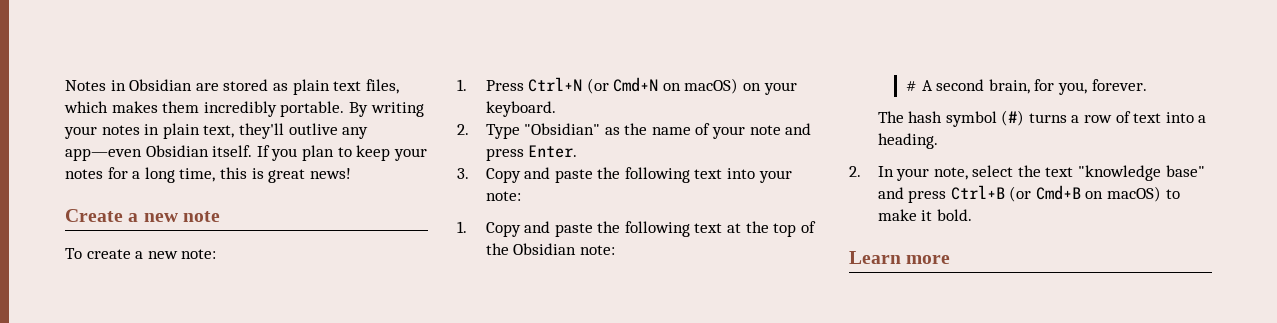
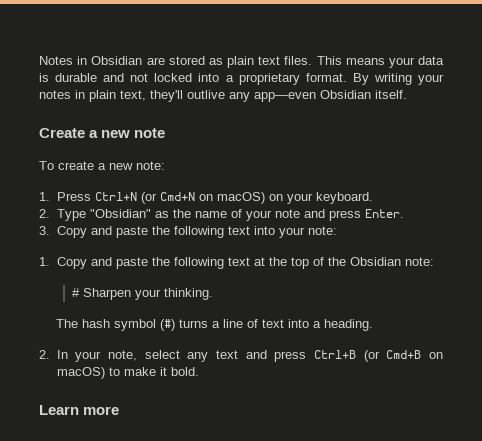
- Notes in Obsidian are stored as plain text files, which makes them incredibly portable.
+ Notes in Obsidian are stored as plain text files. This means your data is durable and not locked into a proprietary format.
- If you plan to keep your notes for a long time, this is great news!
- # A second brain, for you, forever.
+ # Sharpen your thinking.
- The hash symbol (#) turns a row of text into a heading.
+ The hash symbol (#) turns a line of text into a heading.
- 2. In your note, select the text "knowledge base" and press Ctrl+B (or Cmd+B on macOS) to make it bold.
+ 2. In your note, select any text and press Ctrl+B (or Cmd+B on macOS) to make it bold.

